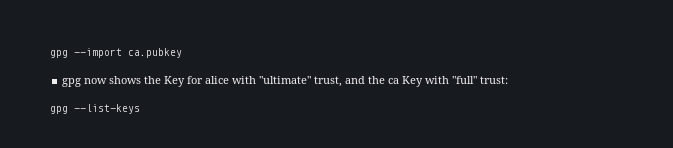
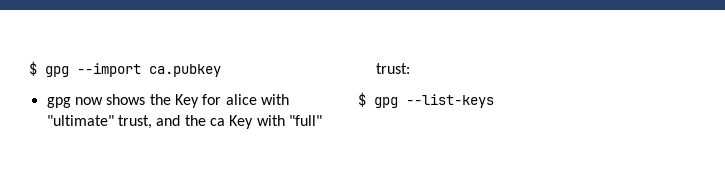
- gpg --import ca.pubkey
+ $ gpg --import ca.pubkey
- gpg --list-keys
+ $ gpg --list-keys

